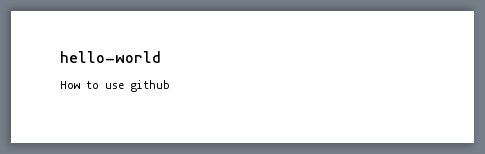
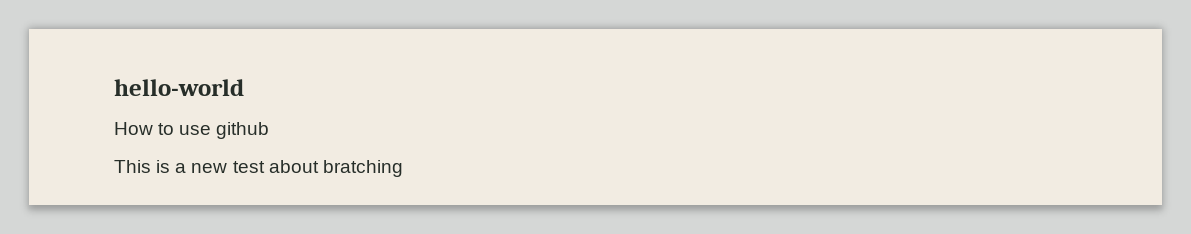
+ This is a new test about bratching

